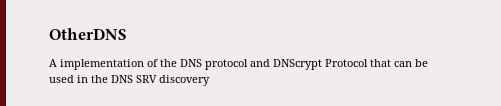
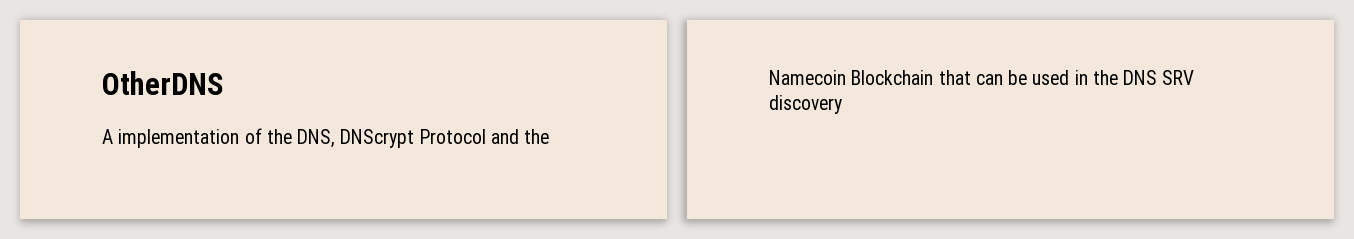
- A implementation of the DNS protocol and DNScrypt Protocol that can be used in the DNS SRV discovery
+ A implementation of the DNS, DNScrypt Protocol and the Namecoin Blockchain that can be used in the DNS SRV discovery

